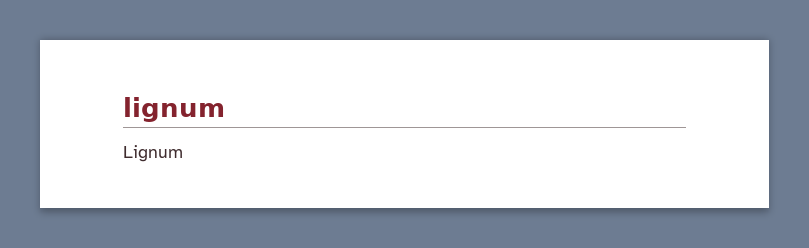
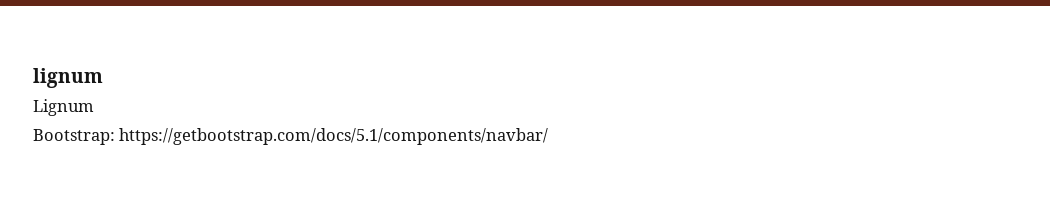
+ Bootstrap: https://getbootstrap.com/docs/5.1/components/navbar/

